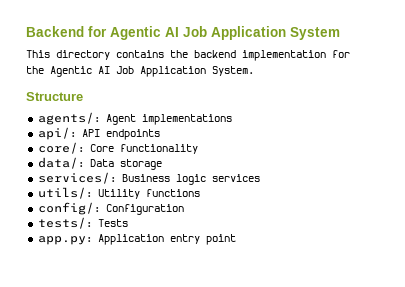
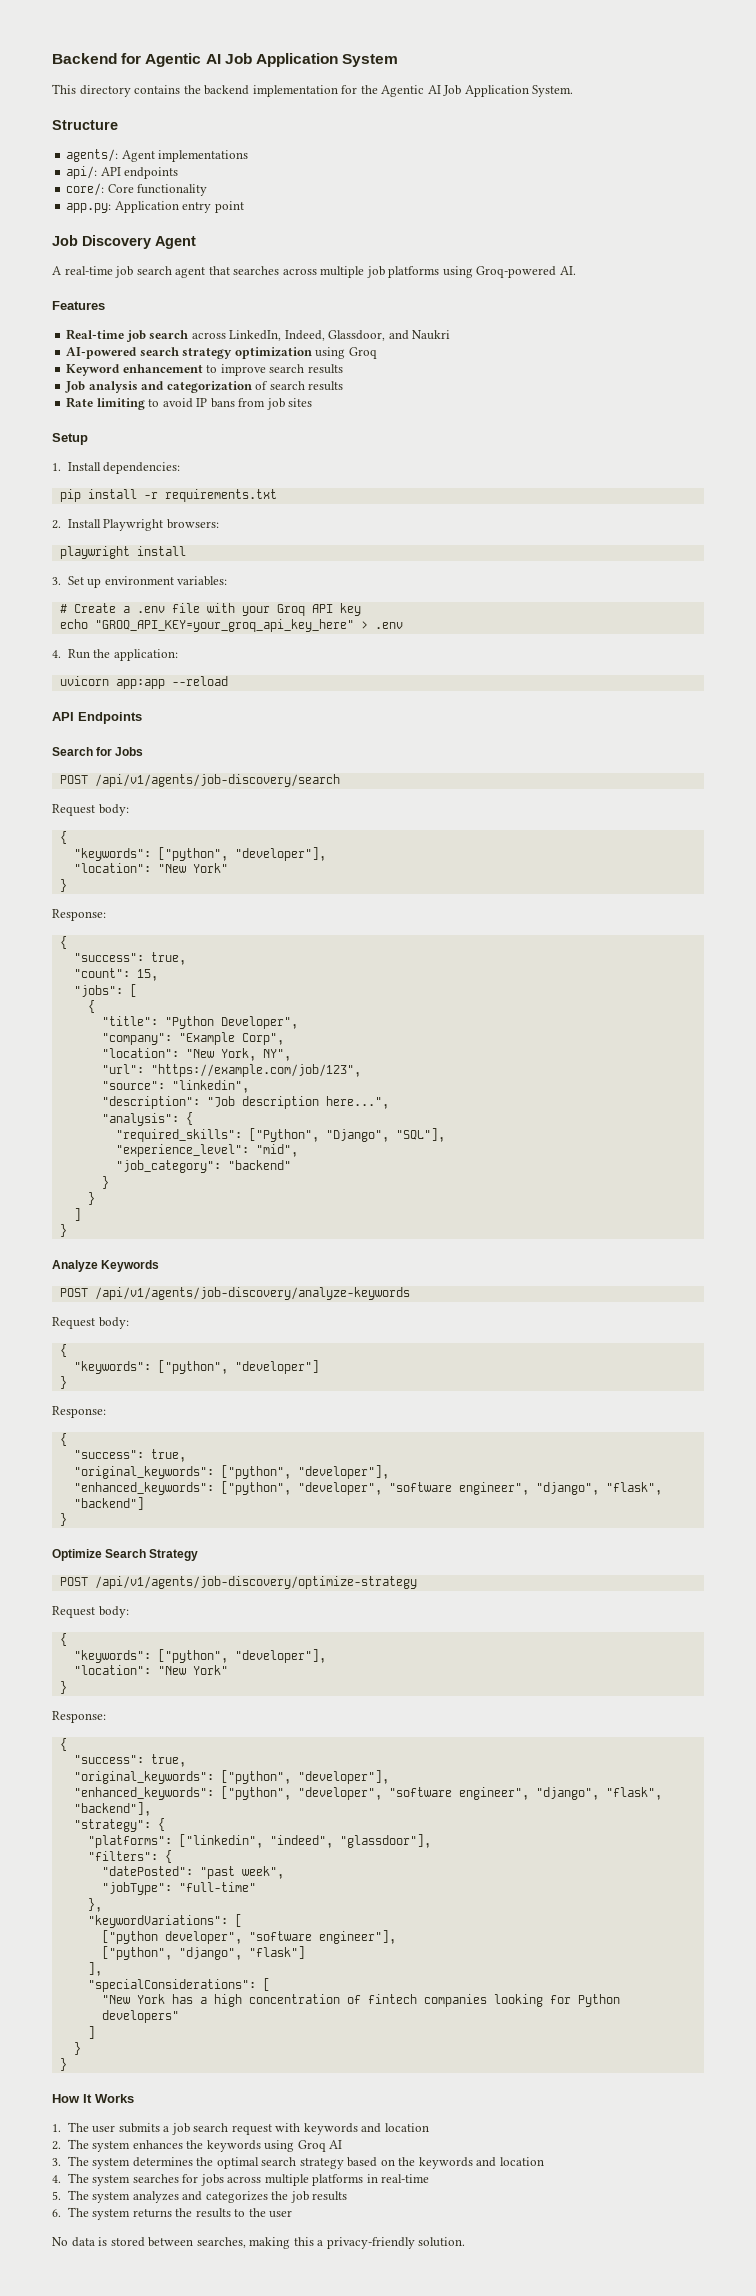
- data/: Data storage
- services/: Business logic services
- utils/: Utility functions
- config/: Configuration
- tests/: Tests
  app.py: Application entry point
+ Job Discovery Agent
+ A real-time job search agent that searches across multiple job platforms using Groq-powered AI.
+ Features
+ Real-time job search across LinkedIn, Indeed, Glassdoor, and Naukri
+ AI-powered search strategy optimization using Groq
+ Keyword enhancement to improve search results
+ Job analysis and categorization of search results
+ Rate limiting to avoid IP bans from job sites
+ Setup
+ 1. Install dependencies:
+ pip install -r requirements.txt
+ 2. Install Playwright browsers:
+ playwright install
+ 3. Set up environment variables:
+ # Create a .env file with your Groq API key
+ echo "GROQ_API_KEY=your_groq_api_key_here" > .env
+ 4. Run the application:
+ uvicorn app:app --reload
+ API Endpoints
+ Search for Jobs
+ POST /api/v1/agents/job-discovery/search
+ Request body:
+ {
+ "keywords": ["python", "developer"],
+ "location": "New York"
+ }
+ Response:
+ {
+ "success": true,
+ "count": 15,
+ "jobs": [
+ {
+ "title": "Python Developer",
+ "company": "Example Corp",
+ "location": "New York, NY",
+ "url": "https://example.com/job/123",
+ "source": "linkedin",
+ "description": "Job description here...",
+ "analysis": {
+ "required_skills": ["Python", "Django", "SQL"],
+ "experience_level": "mid",
+ "job_category": "backend"
+ }
+ }
+ ]
+ }
+ Analyze Keywords
+ POST /api/v1/agents/job-discovery/analyze-keywords
+ Request body:
+ {
+ "keywords": ["python", "developer"]
+ }
+ Response:
+ {
+ "success": true,
+ "original_keywords": ["python", "developer"],
+ "enhanced_keywords": ["python", "developer", "software engineer", "django", "flask", "backend"]
+ }
+ Optimize Search Strategy
+ POST /api/v1/agents/job-discovery/optimize-strategy
+ Request body:
+ {
+ "keywords": ["python", "developer"],
+ "location": "New York"
+ }
+ Response:
+ {
+ "success": true,
+ "original_keywords": ["python", "developer"],
+ "enhanced_keywords": ["python", "developer", "software engineer", "django", "flask", "backend"],
+ "strategy": {
+ "platforms": ["linkedin", "indeed", "glassdoor"],
+ "filters": {
+ "datePosted": "past week",
+ "jobType": "full-time"
+ },
+ "keywordVariations": [
+ ["python developer", "software engineer"],
+ ["python", "django", "flask"]
+ ],
+ "specialConsiderations": [
+ "New York has a high concentration of fintech companies looking for Python developers"
+ ]
+ }
+ }
+ How It Works
+ 1. The user submits a job search request with keywords and location
+ 2. The system enhances the keywords using Groq AI
+ 3. The system determines the optimal search strategy based on the keywords and location
+ 4. The system searches for jobs across multiple platforms in real-time
+ 5. The system analyzes and categorizes the job results
+ 6. The system returns the results to the user
+ No data is stored between searches, making this a privacy-friendly solution.

